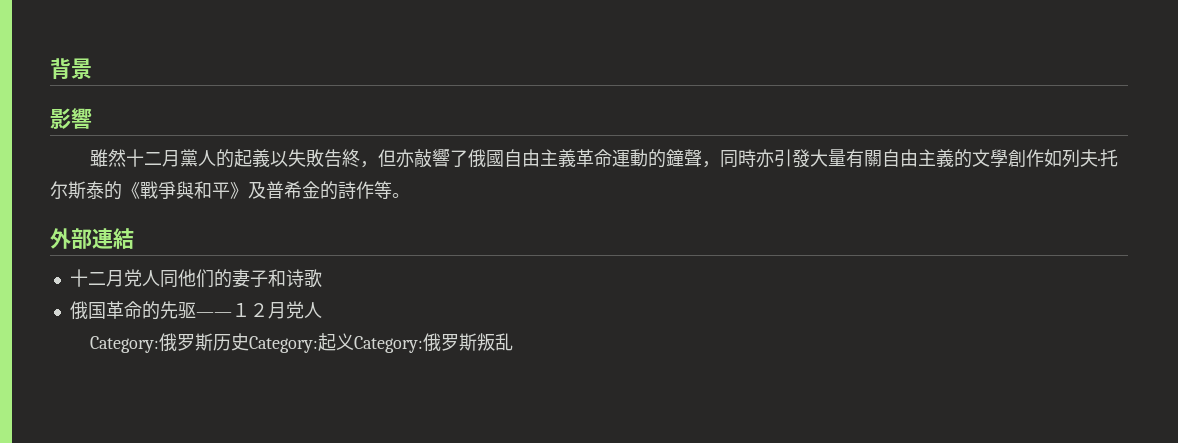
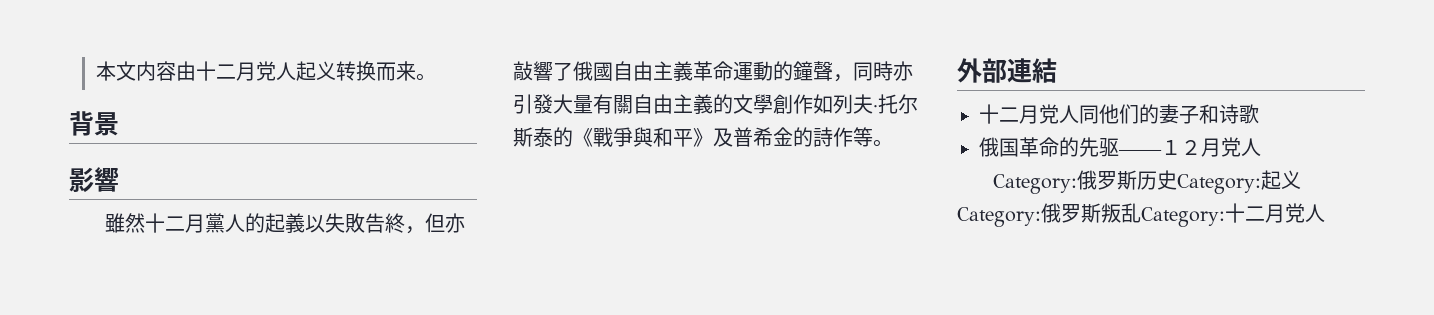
+ 本文内容由十二月党人起义转换而来。
- Category:俄罗斯历史Category:起义Category:俄罗斯叛乱
+ Category:俄罗斯历史Category:起义Category:俄罗斯叛乱Category:十二月党人

